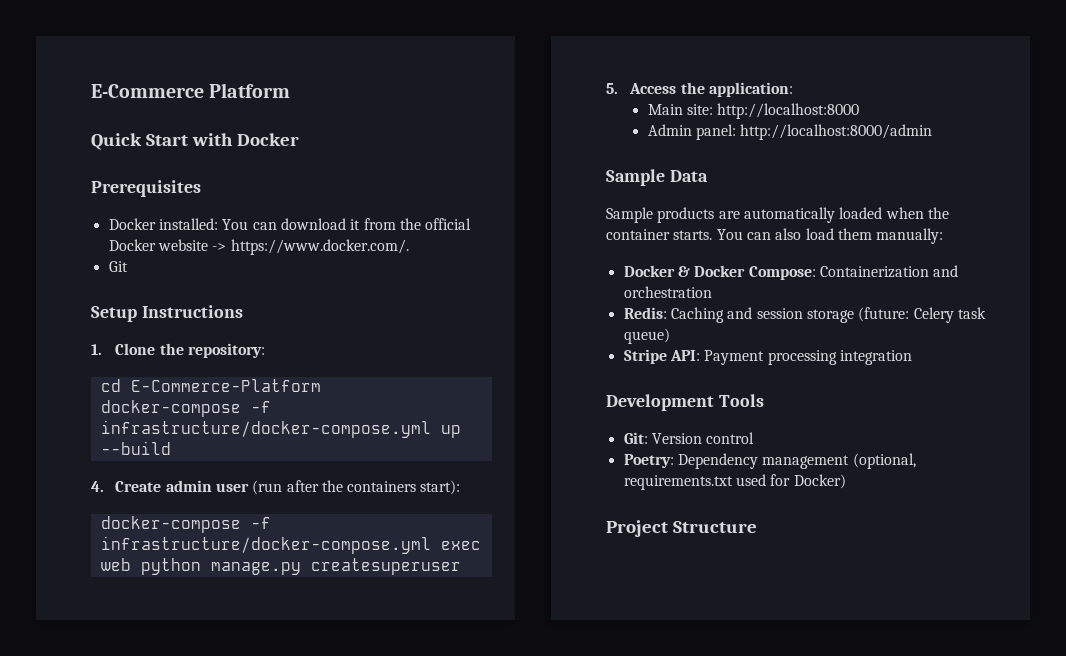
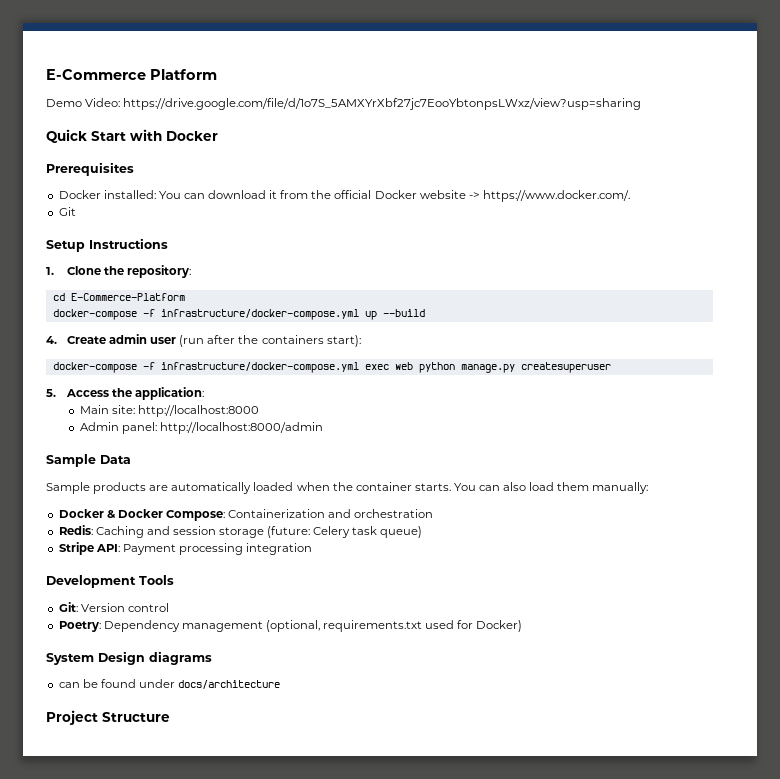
+ Demo Video: https://drive.google.com/file/d/1o7S_5AMXYrXbf27jc7EooYbtonpsLWxz/view?usp=sharing
+ System Design diagrams
+ can be found under docs/architecture

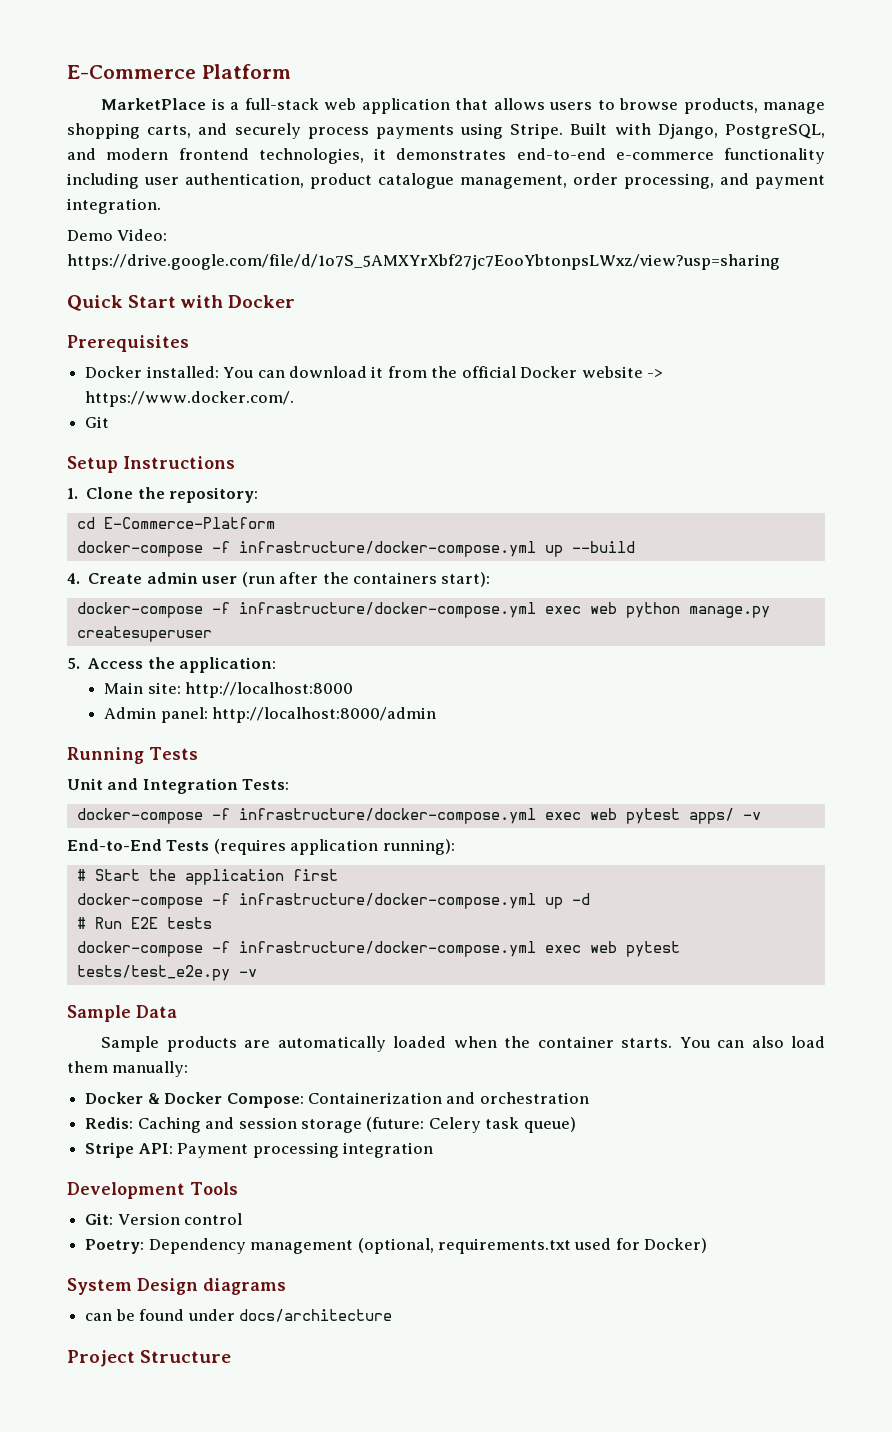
+ MarketPlace is a full-stack web application that allows users to browse products, manage shopping carts, and securely process payments using Stripe. Built with Django, PostgreSQL, and modern frontend technologies, it demonstrates end-to-end e-commerce functionality including user authentication, product catalogue management, order processing, and payment integration.
+ Running Tests
+ Unit and Integration Tests:
+ docker-compose -f infrastructure/docker-compose.yml exec web pytest apps/ -v
+ End-to-End Tests (requires application running):
+ # Start the application first
+ docker-compose -f infrastructure/docker-compose.yml up -d
+ # Run E2E tests
+ docker-compose -f infrastructure/docker-compose.yml exec web pytest tests/test_e2e.py -v

